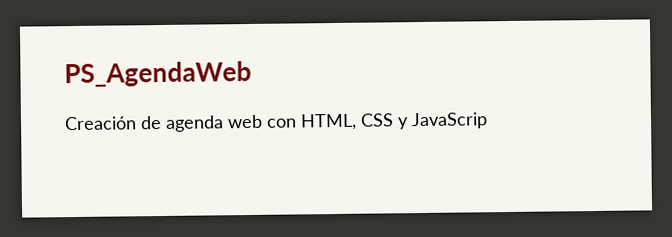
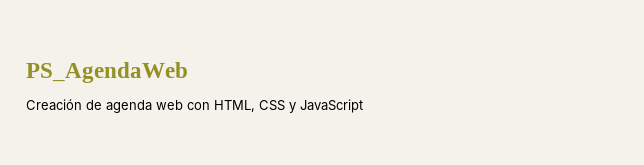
- Creación de agenda web con HTML, CSS y JavaScrip
+ Creación de agenda web con HTML, CSS y JavaScript

